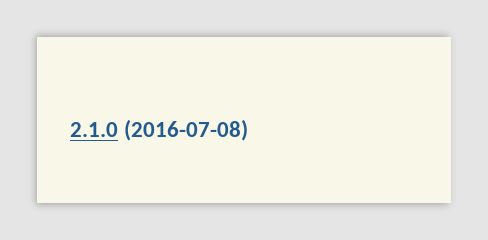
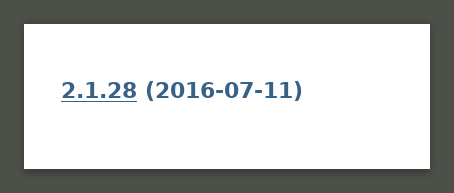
- 2.1.0 (2016-07-08)
+ 2.1.28 (2016-07-11)

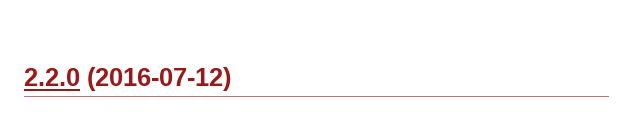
- 2.1.28 (2016-07-11)
+ 2.2.0 (2016-07-12)

